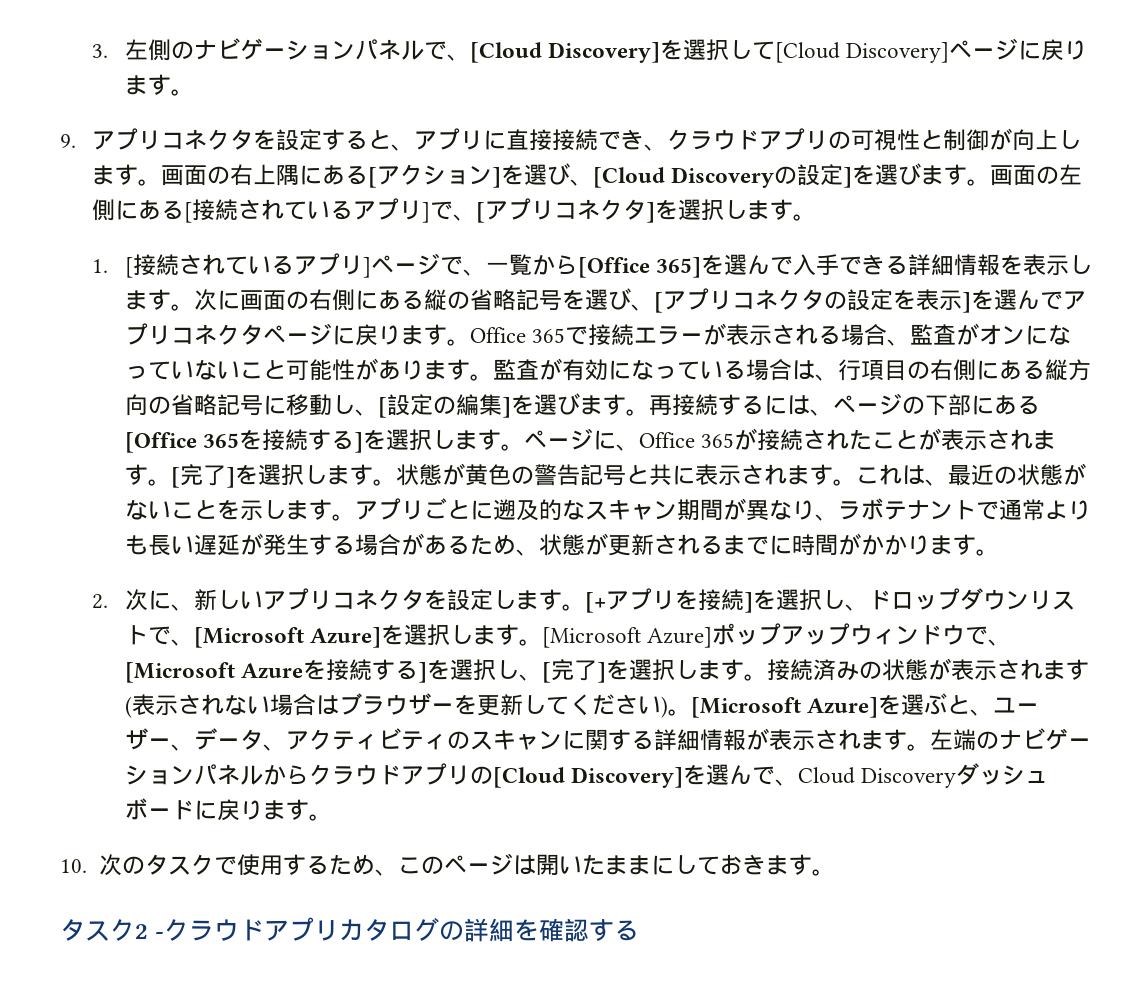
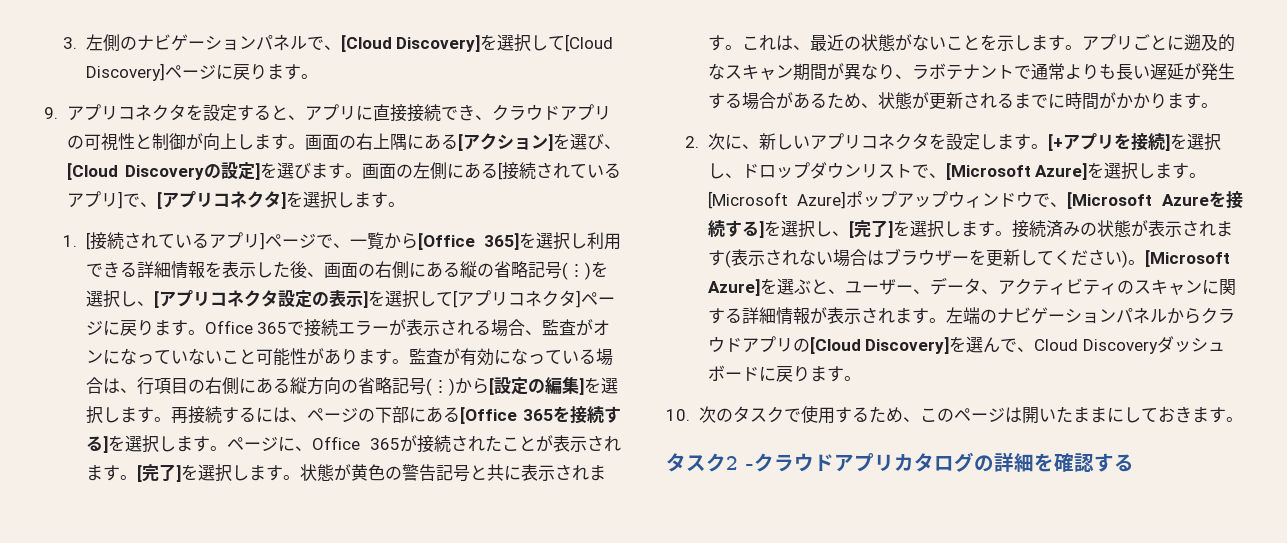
- 1. [接続されているアプリ]ページで、一覧から[Office 365]を選んで入手できる詳細情報を表示します。次に画面の右側にある縦の省略記号を選び、[アプリコネクタの設定を表示]を選んでアプリコネクタページに戻ります。
+ 1. [接続されているアプリ]ページで、一覧から[Office 365]を選択し利用できる詳細情報を表示した後、画面の右側にある縦の省略記号(⋮)を選択し、[アプリコネクタ設定の表示]を選択して[アプリコネクタ]ページに戻ります。
- 監査が有効になっている場合は、行項目の右側にある縦方向の省略記号に移動し、[設定の編集]を選びます。
+ 監査が有効になっている場合は、行項目の右側にある縦方向の省略記号(⋮)から[設定の編集]を選択します。

